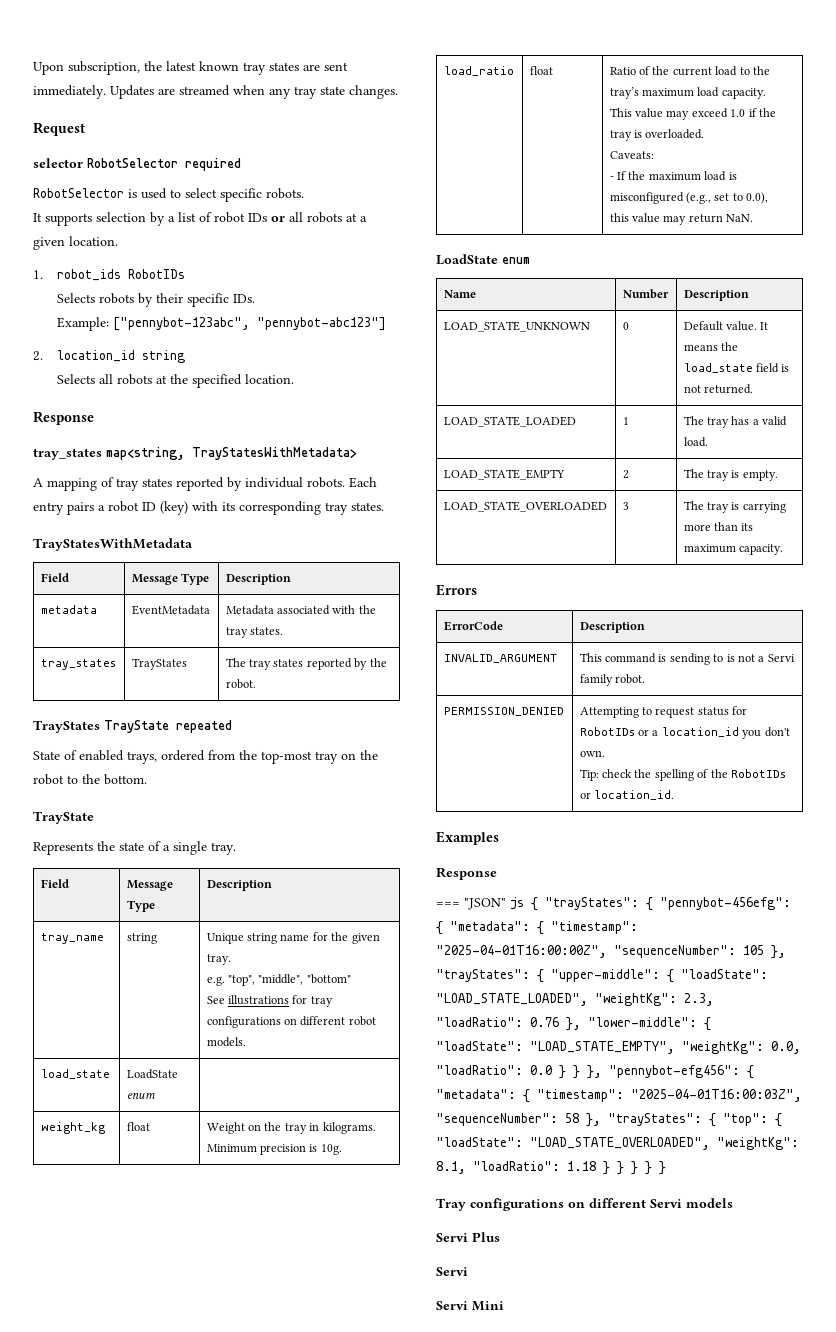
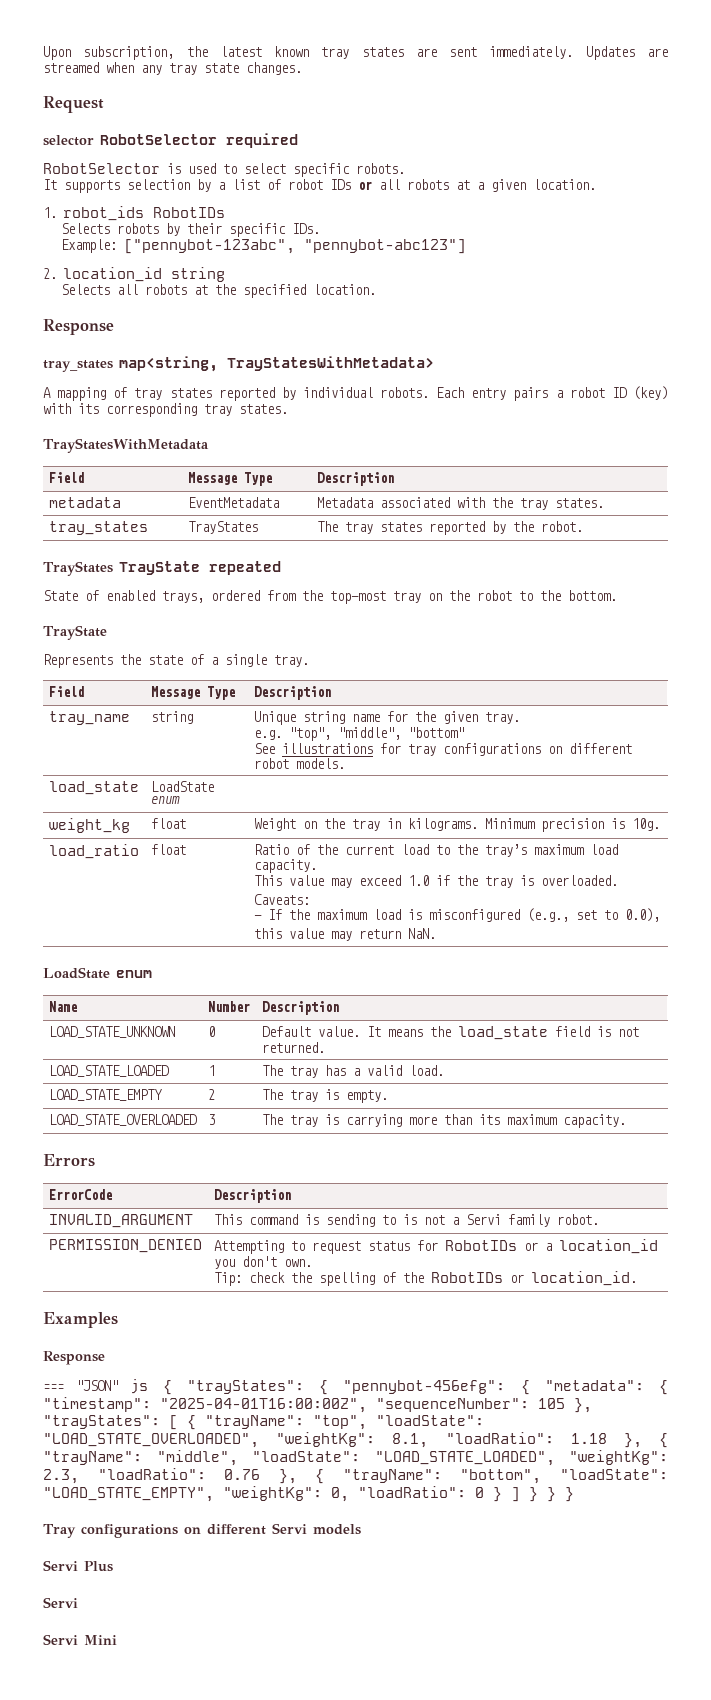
- === "JSON" js { "trayStates": { "pennybot-456efg": { "metadata": { "timestamp": "2025-04-01T16:00:00Z", "sequenceNumber": 105 }, "trayStates": { "upper-middle": { "loadState": "LOAD_STATE_LOADED", "weightKg": 2.3, "loadRatio": 0.76 }, "lower-middle": { "loadState": "LOAD_STATE_EMPTY", "weightKg": 0.0, "loadRatio": 0.0 } } }, "pennybot-efg456": { "metadata": { "timestamp": "2025-04-01T16:00:03Z", "sequenceNumber": 58 }, "trayStates": { "top": { "loadState": "LOAD_STATE_OVERLOADED", "weightKg": 8.1, "loadRatio": 1.18 } } } } }
+ === "JSON" js { "trayStates": { "pennybot-456efg": { "metadata": { "timestamp": "2025-04-01T16:00:00Z", "sequenceNumber": 105 }, "trayStates": [ { "trayName": "top", "loadState": "LOAD_STATE_OVERLOADED", "weightKg": 8.1, "loadRatio": 1.18 }, { "trayName": "middle", "loadState": "LOAD_STATE_LOADED", "weightKg": 2.3, "loadRatio": 0.76 }, { "trayName": "bottom", "loadState": "LOAD_STATE_EMPTY", "weightKg": 0, "loadRatio": 0 } ] } } }

